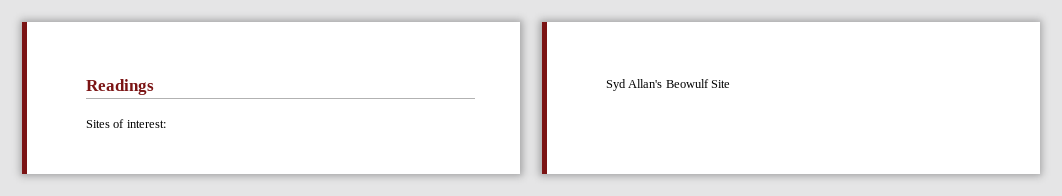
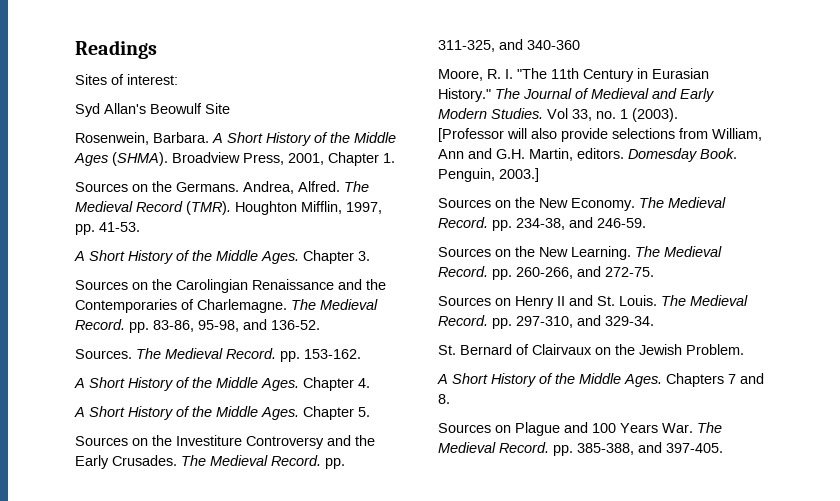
+ Rosenwein, Barbara. A Short History of the Middle Ages (SHMA). Broadview Press, 2001, Chapter 1.
+ Sources on the Germans. Andrea, Alfred. The Medieval Record (TMR). Houghton Mifflin, 1997, pp. 41-53.
+ A Short History of the Middle Ages. Chapter 3.
+ Sources on the Carolingian Renaissance and the Contemporaries of Charlemagne. The Medieval Record. pp. 83-86, 95-98, and 136-52.
+ Sources. The Medieval Record. pp. 153-162.
+ A Short History of the Middle Ages. Chapter 4.
+ A Short History of the Middle Ages. Chapter 5.
+ Sources on the Investiture Controversy and the Early Crusades. The Medieval Record. pp. 311-325, and 340-360
+ Moore, R. I. "The 11th Century in Eurasian History." The Journal of Medieval and Early Modern Studies. Vol 33, no. 1 (2003).
+ [Professor will also provide selections from William, Ann and G.H. Martin, editors. Domesday Book. Penguin, 2003.]
+ Sources on the New Economy. The Medieval Record. pp. 234-38, and 246-59.
+ Sources on the New Learning. The Medieval Record. pp. 260-266, and 272-75.
+ Sources on Henry II and St. Louis. The Medieval Record. pp. 297-310, and 329-34.
+ St. Bernard of Clairvaux on the Jewish Problem.
+ A Short History of the Middle Ages. Chapters 7 and 8.
+ Sources on Plague and 100 Years War. The Medieval Record. pp. 385-388, and 397-405.

